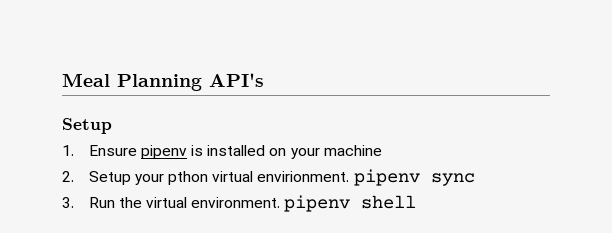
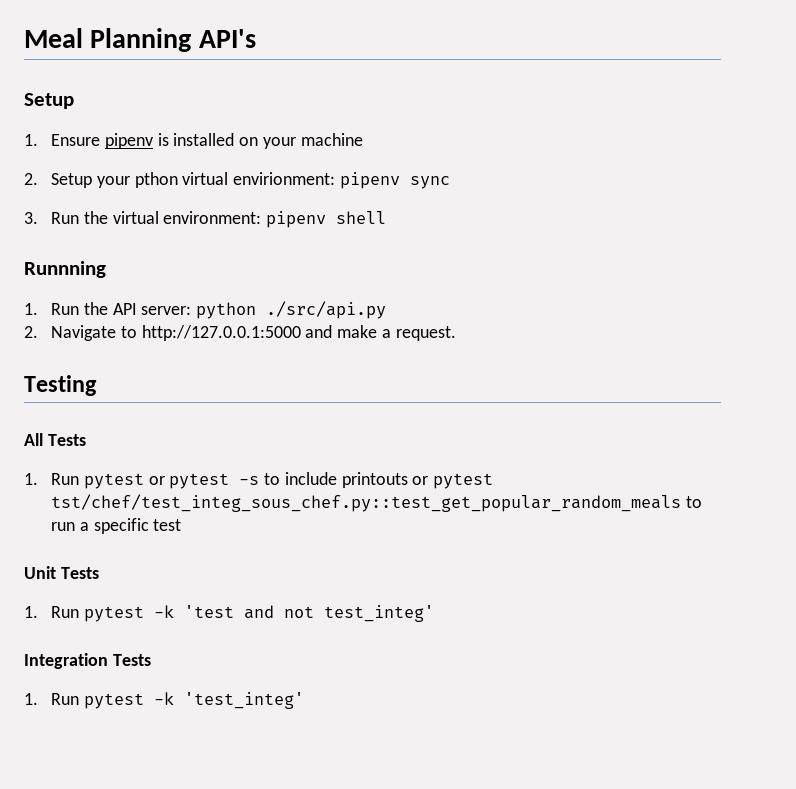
- 2. Setup your pthon virtual envirionment. pipenv sync
+ 2. Setup your pthon virtual envirionment: pipenv sync
- 3. Run the virtual environment. pipenv shell
+ 3. Run the virtual environment: pipenv shell
+ Runnning
+ 1. Run the API server: python ./src/api.py
+ 2. Navigate to http://127.0.0.1:5000 and make a request.
+ Testing
+ All Tests
+ 1. Run pytest or pytest -s to include printouts or pytest tst/chef/test_integ_sous_chef.py::test_get_popular_random_meals to run a specific test
+ Unit Tests
+ 1. Run pytest -k 'test and not test_integ'
+ Integration Tests
+ 1. Run pytest -k 'test_integ'

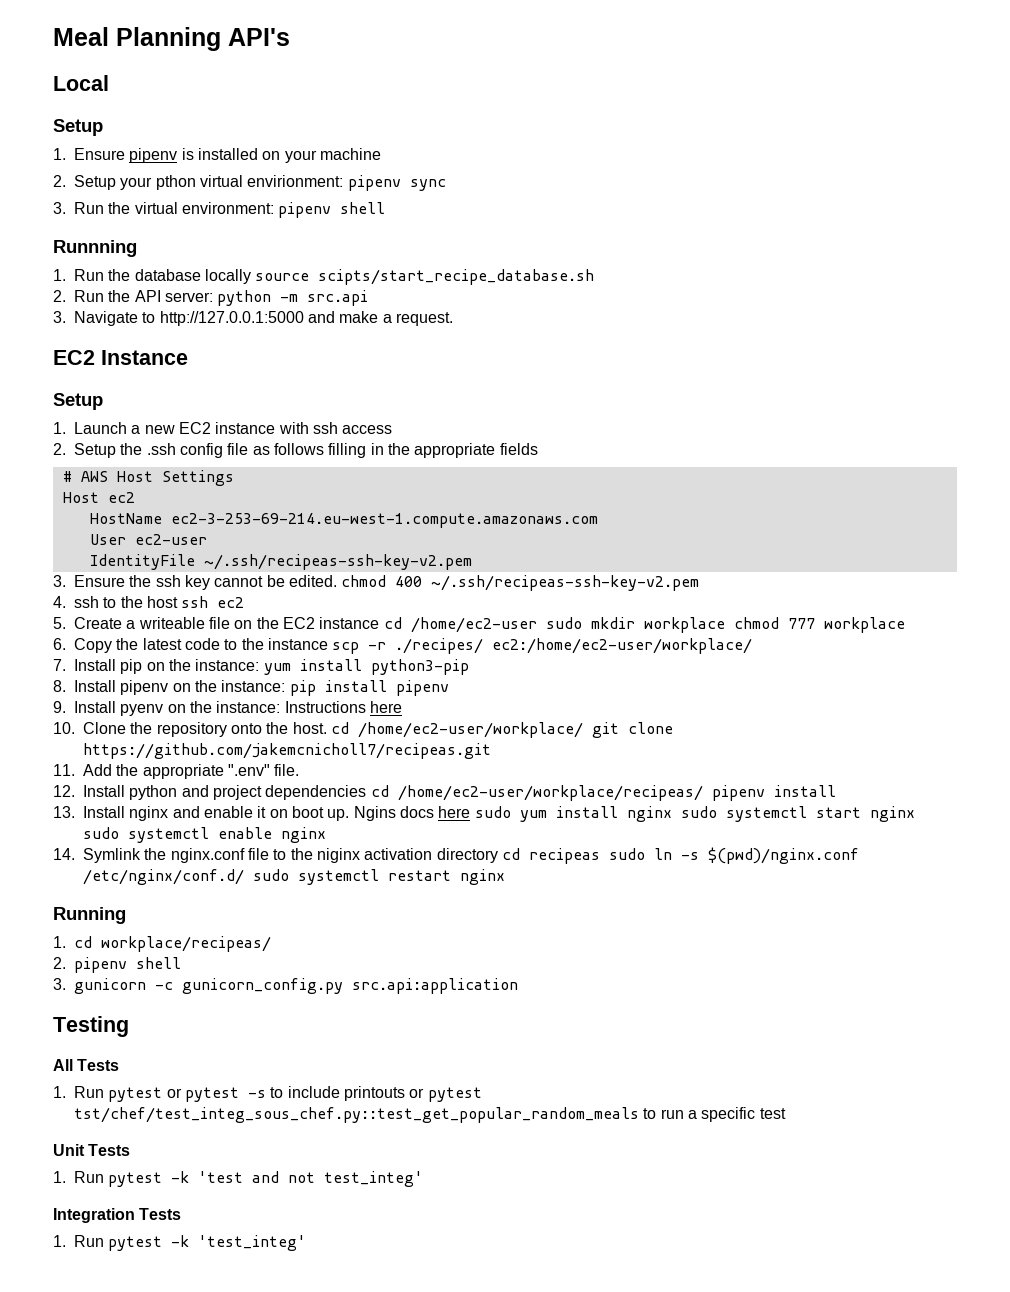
+ Local
- 1. Run the API server: python ./src/api.py
- 2. Navigate to http://127.0.0.1:5000 and make a request.
+ 1. Run the database locally source scipts/start_recipe_database.sh
+ 2. Run the API server: python -m src.api
+ 3. Navigate to http://127.0.0.1:5000 and make a request.
+ EC2 Instance
+ Setup
+ 1. Launch a new EC2 instance with ssh access
+ 2. Setup the .ssh config file as follows filling in the appropriate fields
+ # AWS Host Settings
+ Host ec2
+ HostName ec2-3-253-69-214.eu-west-1.compute.amazonaws.com
+ User ec2-user
+ IdentityFile ~/.ssh/recipeas-ssh-key-v2.pem
+ 3. Ensure the ssh key cannot be edited. chmod 400 ~/.ssh/recipeas-ssh-key-v2.pem
+ 4. ssh to the host ssh ec2
+ 5. Create a writeable file on the EC2 instance cd /home/ec2-user sudo mkdir workplace chmod 777 workplace
+ 6. Copy the latest code to the instance scp -r ./recipes/ ec2:/home/ec2-user/workplace/
+ 7. Install pip on the instance: yum install python3-pip
+ 8. Install pipenv on the instance: pip install pipenv
+ 9. Install pyenv on the instance: Instructions here
+ 10. Clone the repository onto the host. cd /home/ec2-user/workplace/ git clone https://github.com/jakemcnicholl7/recipeas.git
+ 11. Add the appropriate ".env" file.
+ 12. Install python and project dependencies cd /home/ec2-user/workplace/recipeas/ pipenv install
+ 13. Install nginx and enable it on boot up. Ngins docs here sudo yum install nginx sudo systemctl start nginx sudo systemctl enable nginx
+ 14. Symlink the nginx.conf file to the niginx activation directory cd recipeas sudo ln -s $(pwd)/nginx.conf /etc/nginx/conf.d/ sudo systemctl restart nginx
+ Running
+ 1. cd workplace/recipeas/
+ 2. pipenv shell
+ 3. gunicorn -c gunicorn_config.py src.api:application

